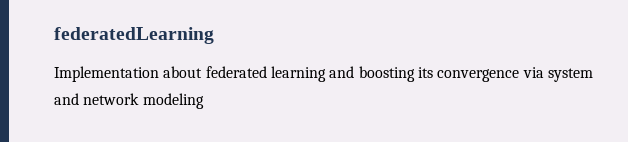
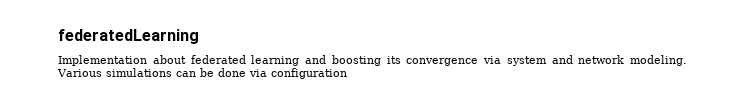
- Implementation about federated learning and boosting its convergence via system and network modeling
+ Implementation about federated learning and boosting its convergence via system and network modeling. Various simulations can be done via configuration

